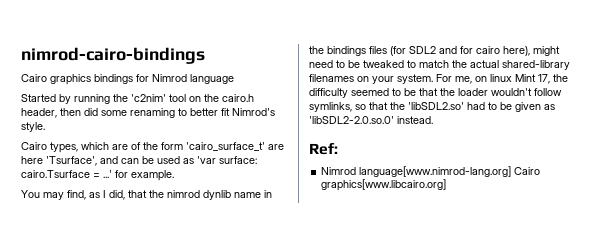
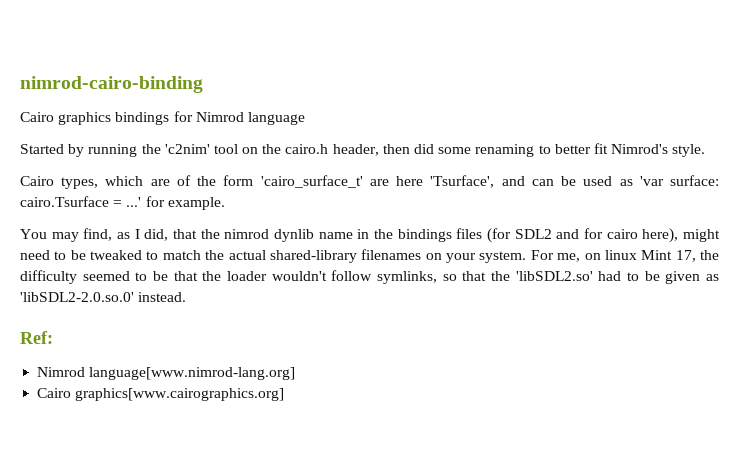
- nimrod-cairo-bindings
+ nimrod-cairo-binding
- Nimrod language[www.nimrod-lang.org] Cairo graphics[www.libcairo.org]
+ Nimrod language[www.nimrod-lang.org]
+ Cairo graphics[www.cairographics.org]

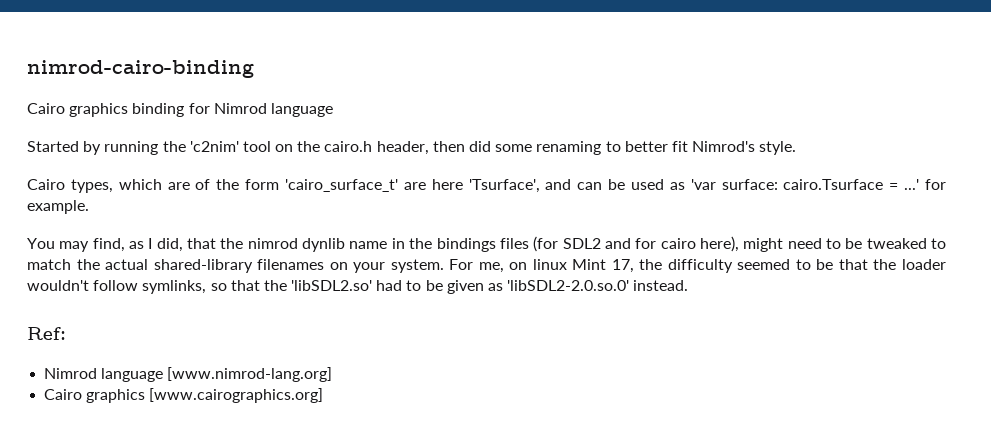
- Cairo graphics bindings for Nimrod language
+ Cairo graphics binding for Nimrod language
- Nimrod language[www.nimrod-lang.org]
- Cairo graphics[www.cairographics.org]
+ Nimrod language [www.nimrod-lang.org]
+ Cairo graphics [www.cairographics.org]

